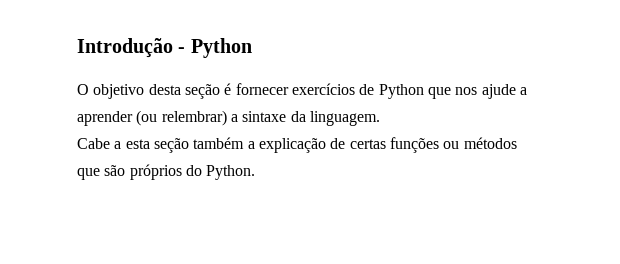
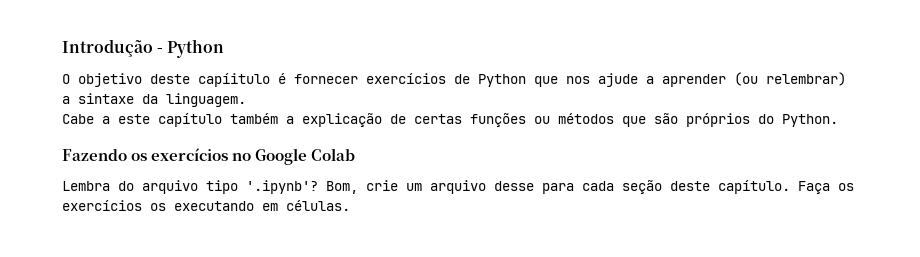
- O objetivo desta seção é fornecer exercícios de Python que nos ajude a aprender (ou relembrar) a sintaxe da linguagem.
+ O objetivo deste capíitulo é fornecer exercícios de Python que nos ajude a aprender (ou relembrar) a sintaxe da linguagem.
- Cabe a esta seção também a explicação de certas funções ou métodos que são próprios do Python.
+ Cabe a este capítulo também a explicação de certas funções ou métodos que são próprios do Python.
+ Fazendo os exercícios no Google Colab
+ Lembra do arquivo tipo '.ipynb'? Bom, crie um arquivo desse para cada seção deste capítulo. Faça os exercícios os executando em células.

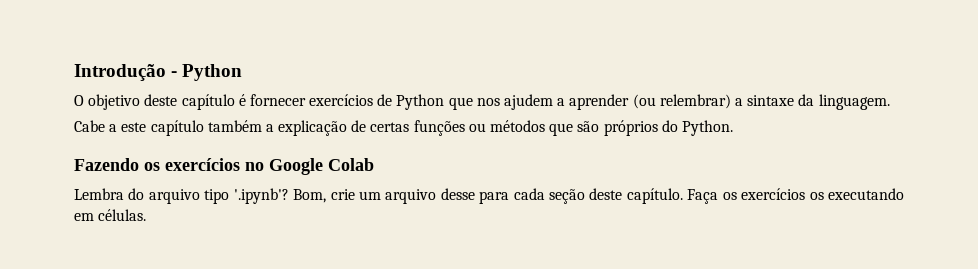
- O objetivo deste capíitulo é fornecer exercícios de Python que nos ajude a aprender (ou relembrar) a sintaxe da linguagem.
+ O objetivo deste capítulo é fornecer exercícios de Python que nos ajudem a aprender (ou relembrar) a sintaxe da linguagem.

